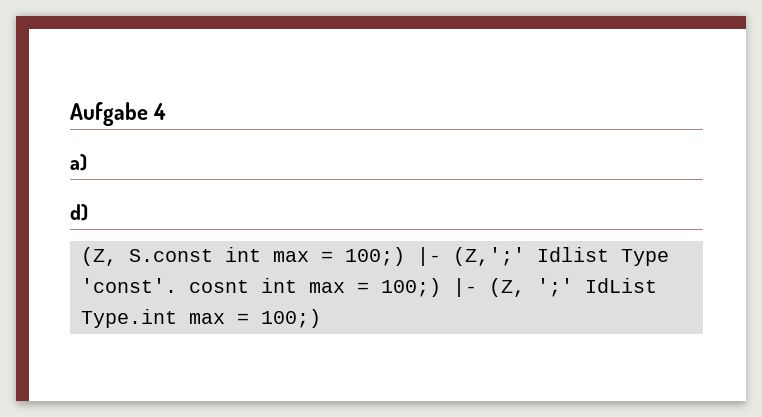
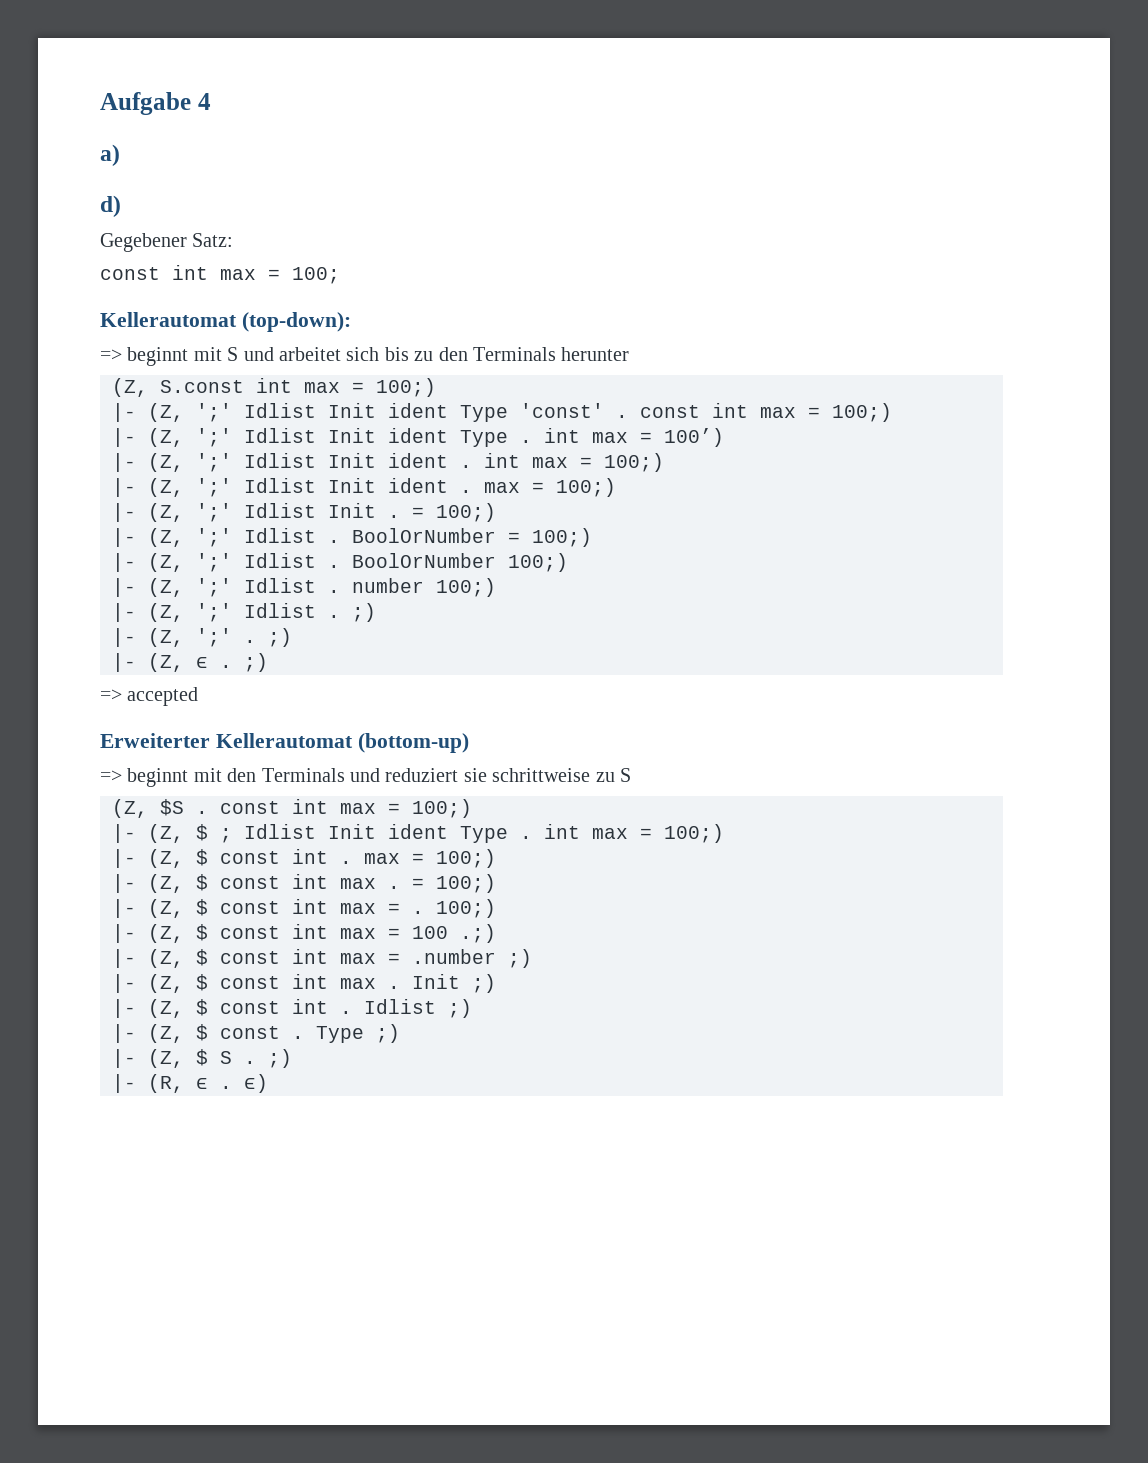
+ Gegebener Satz:
+ const int max = 100;
+ Kellerautomat (top-down):
+ => beginnt mit S und arbeitet sich bis zu den Terminals herunter
- (Z, S.const int max = 100;) |- (Z,';' Idlist Type 'const'. cosnt int max = 100;) |- (Z, ';' IdList Type.int max = 100;)
+ (Z, S.const int max = 100;)
+ |- (Z, ';' Idlist Init ident Type 'const' . const int max = 100;)
+ |- (Z, ';' Idlist Init ident Type . int max = 100’)
+ |- (Z, ';' Idlist Init ident . int max = 100;)
+ |- (Z, ';' Idlist Init ident . max = 100;)
+ |- (Z, ';' Idlist Init . = 100;)
+ |- (Z, ';' Idlist . BoolOrNumber = 100;)
+ |- (Z, ';' Idlist . BoolOrNumber 100;)
+ |- (Z, ';' Idlist . number 100;)
+ |- (Z, ';' Idlist . ;)
+ |- (Z, ';' . ;)
+ |- (Z, ϵ . ;)
+ => accepted
+ Erweiterter Kellerautomat (bottom-up)
+ => beginnt mit den Terminals und reduziert sie schrittweise zu S
+ (Z, $S . const int max = 100;)
+ |- (Z, $ ; Idlist Init ident Type . int max = 100;)
+ |- (Z, $ const int . max = 100;)
+ |- (Z, $ const int max . = 100;)
+ |- (Z, $ const int max = . 100;)
+ |- (Z, $ const int max = 100 .;)
+ |- (Z, $ const int max = .number ;)
+ |- (Z, $ const int max . Init ;)
+ |- (Z, $ const int . Idlist ;)
+ |- (Z, $ const . Type ;)
+ |- (Z, $ S . ;)
+ |- (R, ϵ . ϵ)

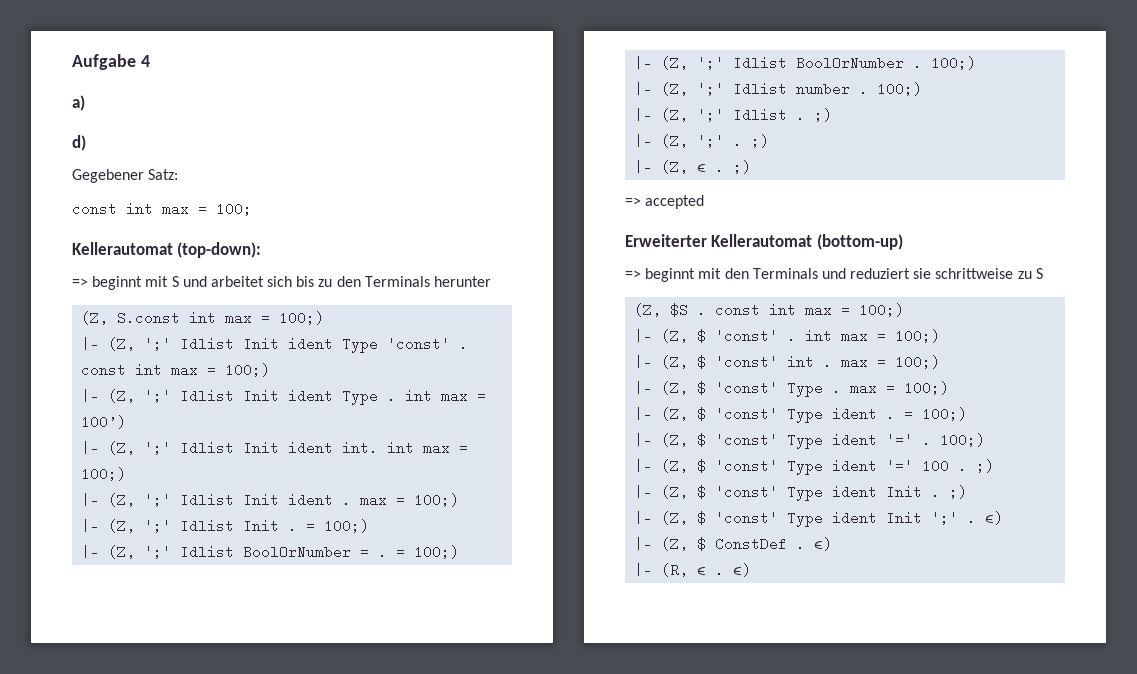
- |- (Z, ';' Idlist Init ident . int max = 100;)
+ |- (Z, ';' Idlist Init ident int. int max = 100;)
- |- (Z, ';' Idlist . BoolOrNumber = 100;)
- |- (Z, ';' Idlist . BoolOrNumber 100;)
- |- (Z, ';' Idlist . number 100;)
+ |- (Z, ';' Idlist BoolOrNumber = . = 100;)
+ |- (Z, ';' Idlist BoolOrNumber . 100;)
+ |- (Z, ';' Idlist number . 100;)
- |- (Z, $ ; Idlist Init ident Type . int max = 100;)
+ |- (Z, $ 'const' . int max = 100;)
- |- (Z, $ const int . max = 100;)
- |- (Z, $ const int max .
+ |- (Z, $ 'const' int . max = 100;)
+ |- (Z, $ 'const' Type . max = 100;)
+ |- (Z, $ 'const' Type ident .
- |- (Z, $ const int max = .
+ |- (Z, $ 'const' Type ident '=' .
- |- (Z, $ const int max = 100 .;)
- |- (Z, $ const int max = .number ;)
- |- (Z, $ const int max . Init ;)
- |- (Z, $ const int . Idlist ;)
- |- (Z, $ const . Type ;)
- |- (Z, $ S . ;)
+ |- (Z, $ 'const' Type ident '=' 100 . ;)
+ |- (Z, $ 'const' Type ident Init . ;)
+ |- (Z, $ 'const' Type ident Init ';' . ϵ)
+ |- (Z, $ ConstDef . ϵ)

